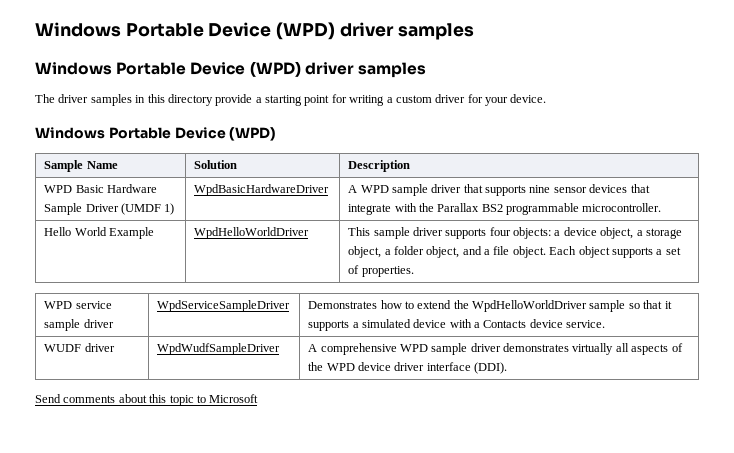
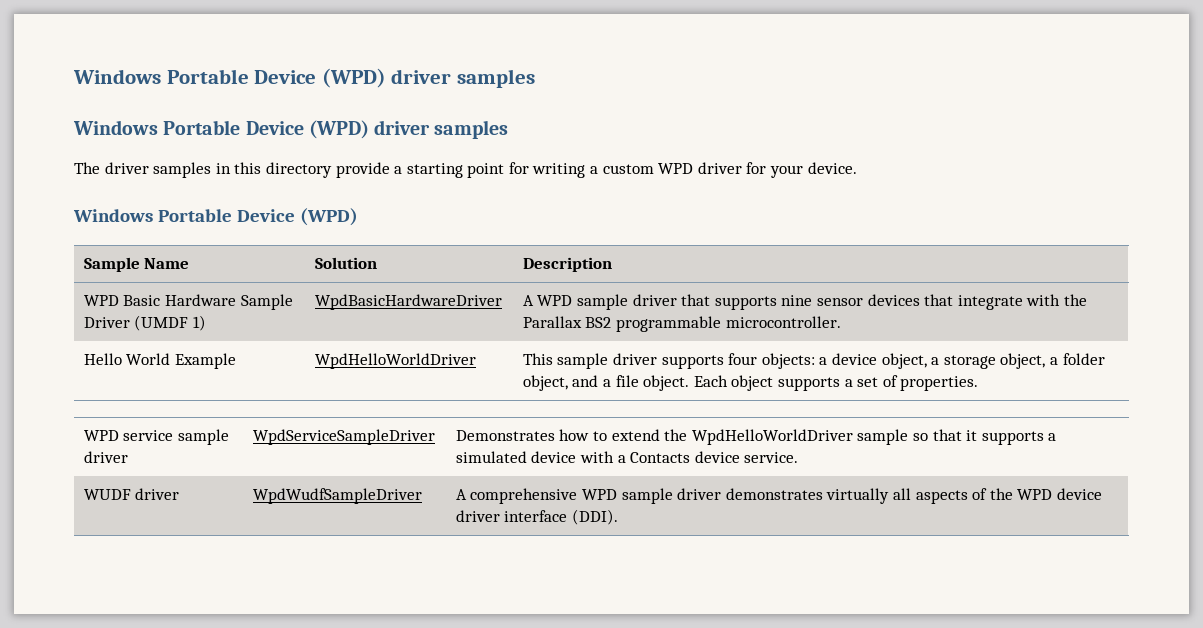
- The driver samples in this directory provide a starting point for writing a custom driver for your device.
+ The driver samples in this directory provide a starting point for writing a custom WPD driver for your device.
- Send comments about this topic to Microsoft

